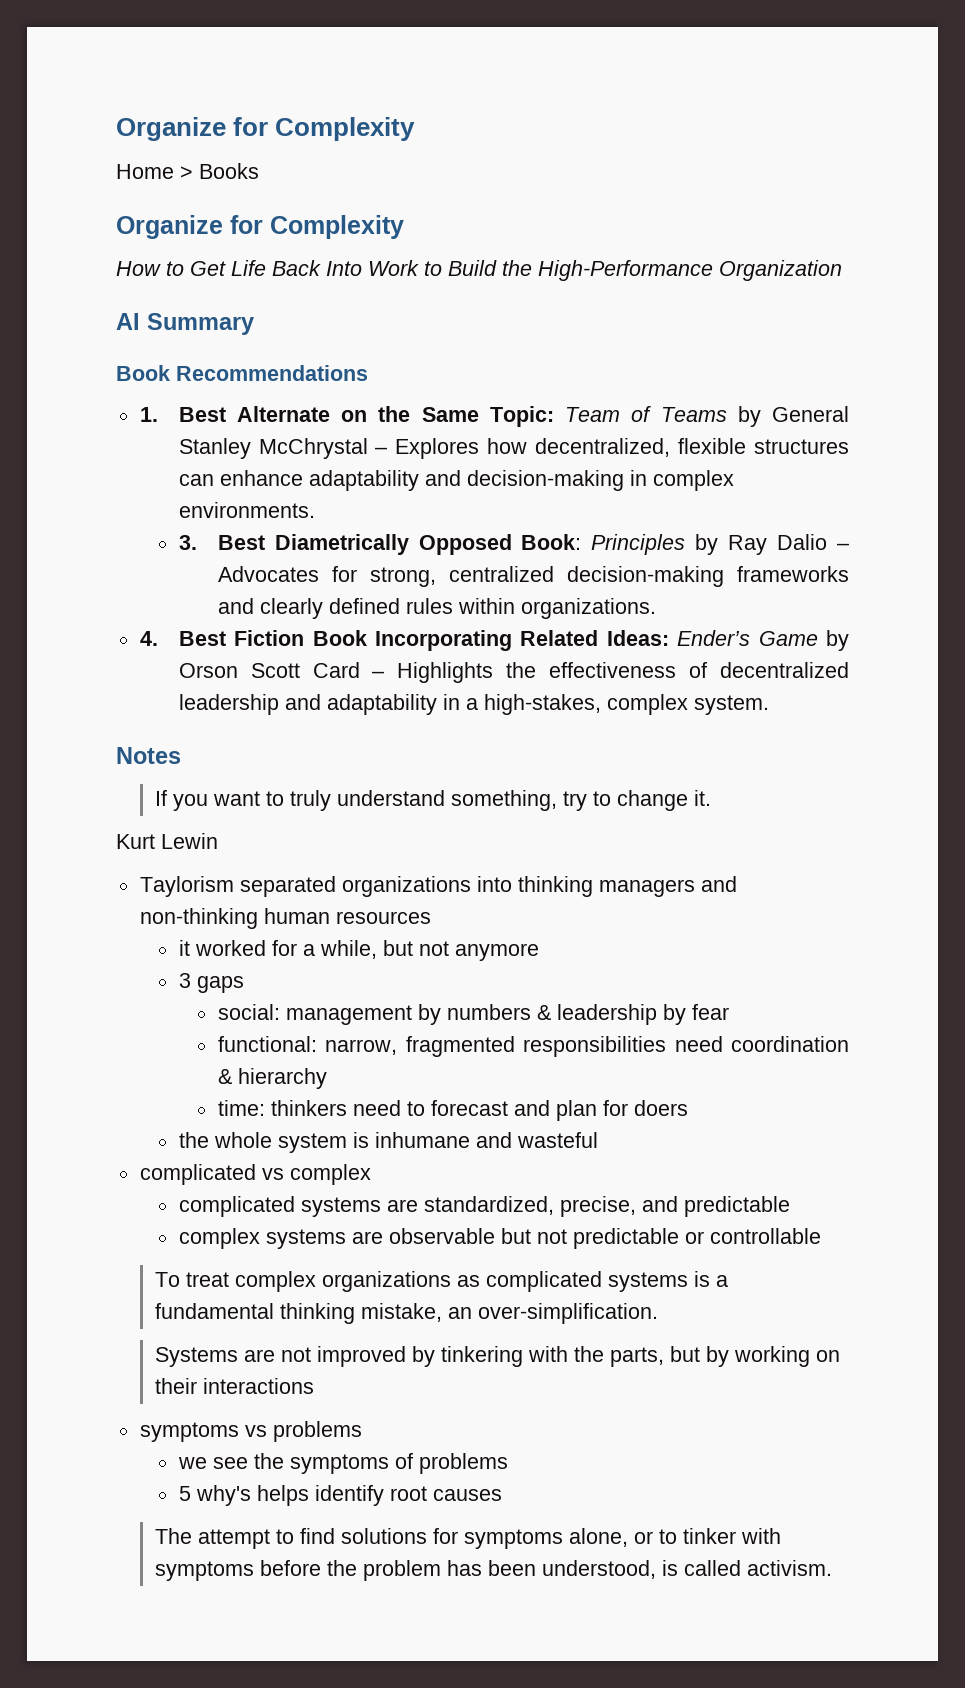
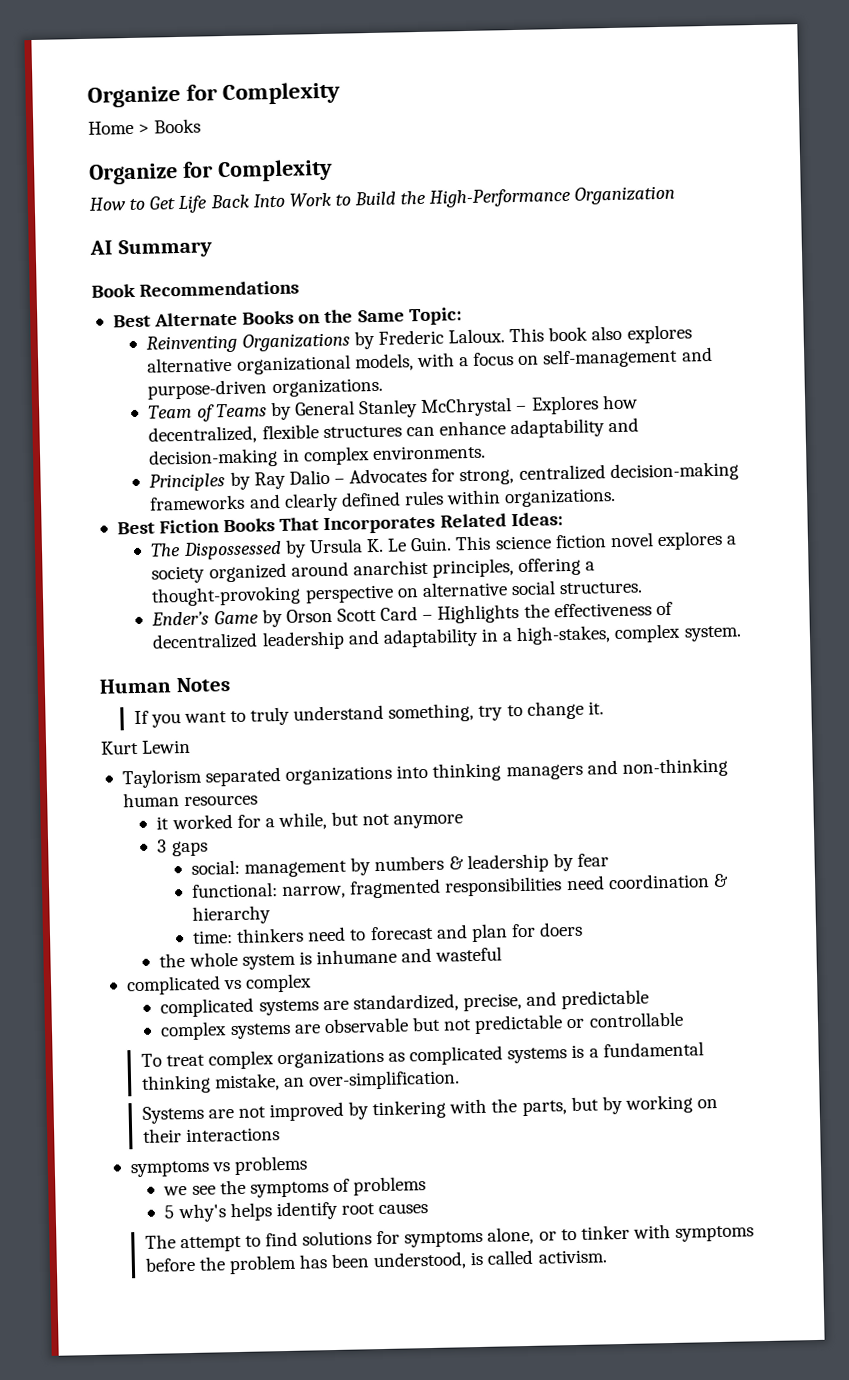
- 1. Best Alternate on the Same Topic: Team of Teams by General Stanley McChrystal – Explores how decentralized, flexible structures can enhance adaptability and decision-making in complex environments.
+ Best Alternate Books on the Same Topic:
+ Reinventing Organizations by Frederic Laloux. This book also explores alternative organizational models, with a focus on self-management and purpose-driven organizations.
+ Team of Teams by General Stanley McChrystal – Explores how decentralized, flexible structures can enhance adaptability and decision-making in complex environments.
- 3. Best Diametrically Opposed Book: Principles by Ray Dalio – Advocates for strong, centralized decision-making frameworks and clearly defined rules within organizations.
+ Principles by Ray Dalio – Advocates for strong, centralized decision-making frameworks and clearly defined rules within organizations.
- 4. Best Fiction Book Incorporating Related Ideas: Ender’s Game by Orson Scott Card – Highlights the effectiveness of decentralized leadership and adaptability in a high-stakes, complex system.
+ Best Fiction Books That Incorporates Related Ideas:
+ The Dispossessed by Ursula K. Le Guin. This science fiction novel explores a society organized around anarchist principles, offering a thought-provoking perspective on alternative social structures.
+ Ender’s Game by Orson Scott Card – Highlights the effectiveness of decentralized leadership and adaptability in a high-stakes, complex system.
- Notes
+ Human Notes

